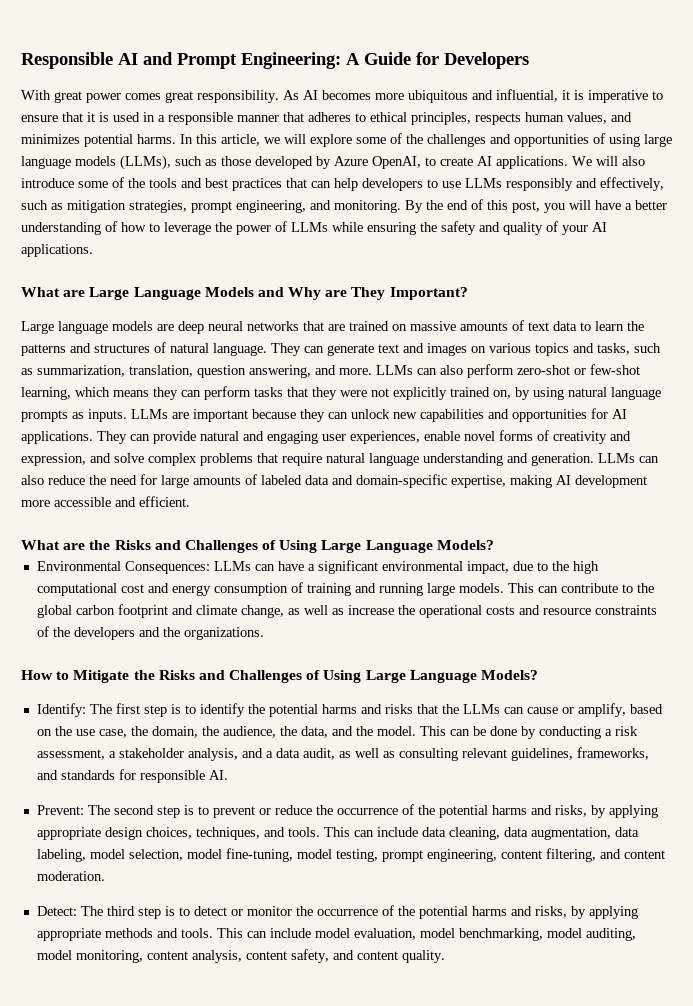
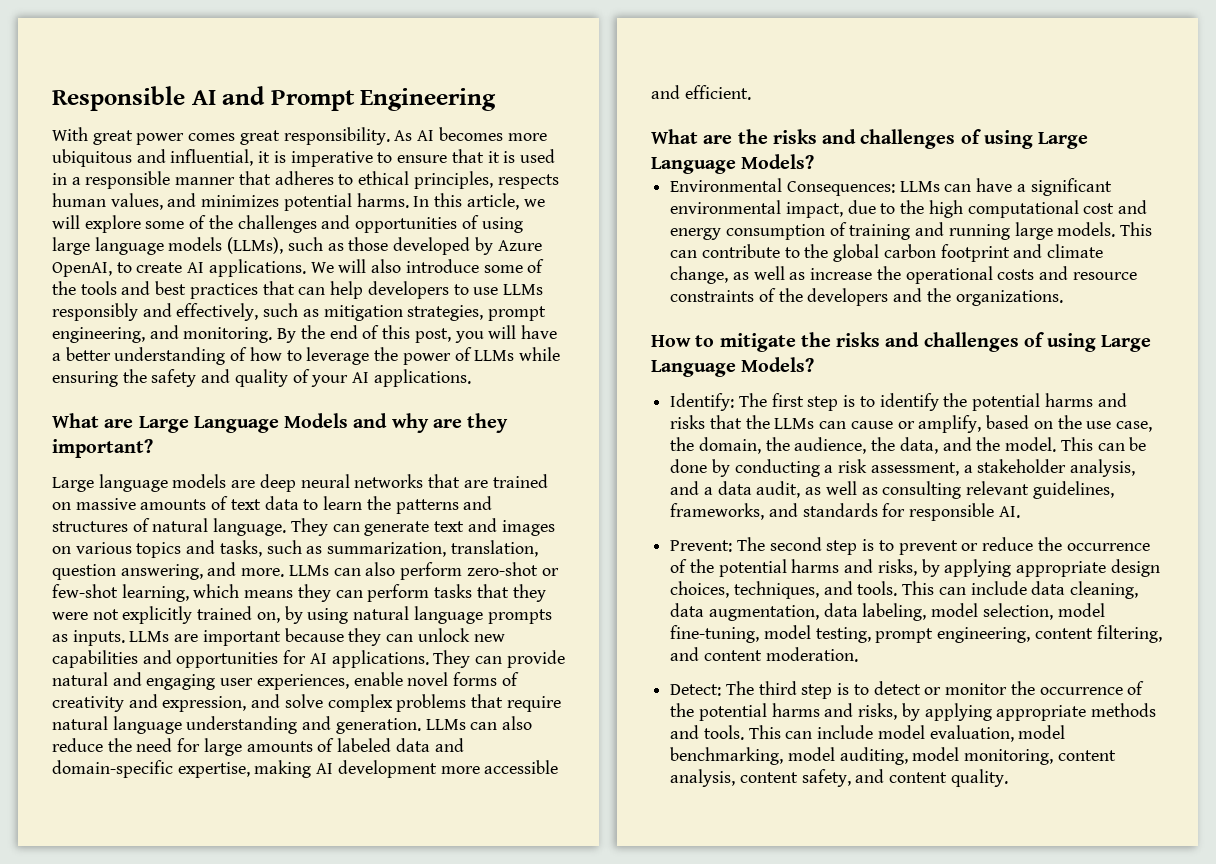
- Responsible AI and Prompt Engineering: A Guide for Developers
+ Responsible AI and Prompt Engineering
- What are Large Language Models and Why are They Important?
+ What are Large Language Models and why are they important?
- What are the Risks and Challenges of Using Large Language Models?
+ What are the risks and challenges of using Large Language Models?
- How to Mitigate the Risks and Challenges of Using Large Language Models?
+ How to mitigate the risks and challenges of using Large Language Models?

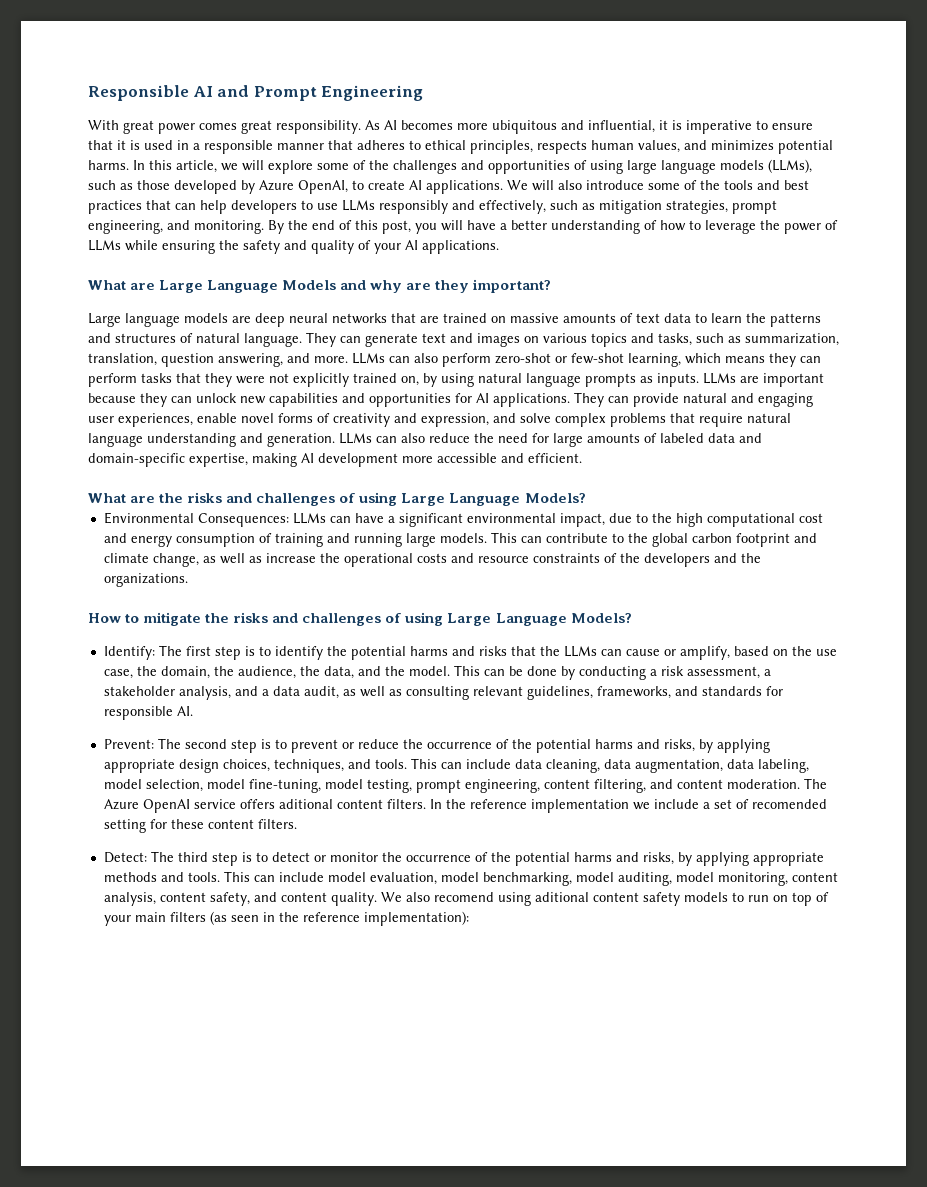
+ The Azure OpenAI service offers aditional content filters. In the reference implementation we include a set of recomended setting for these content filters.
+ We also recomend using aditional content safety models to run on top of your main filters (as seen in the reference implementation):

